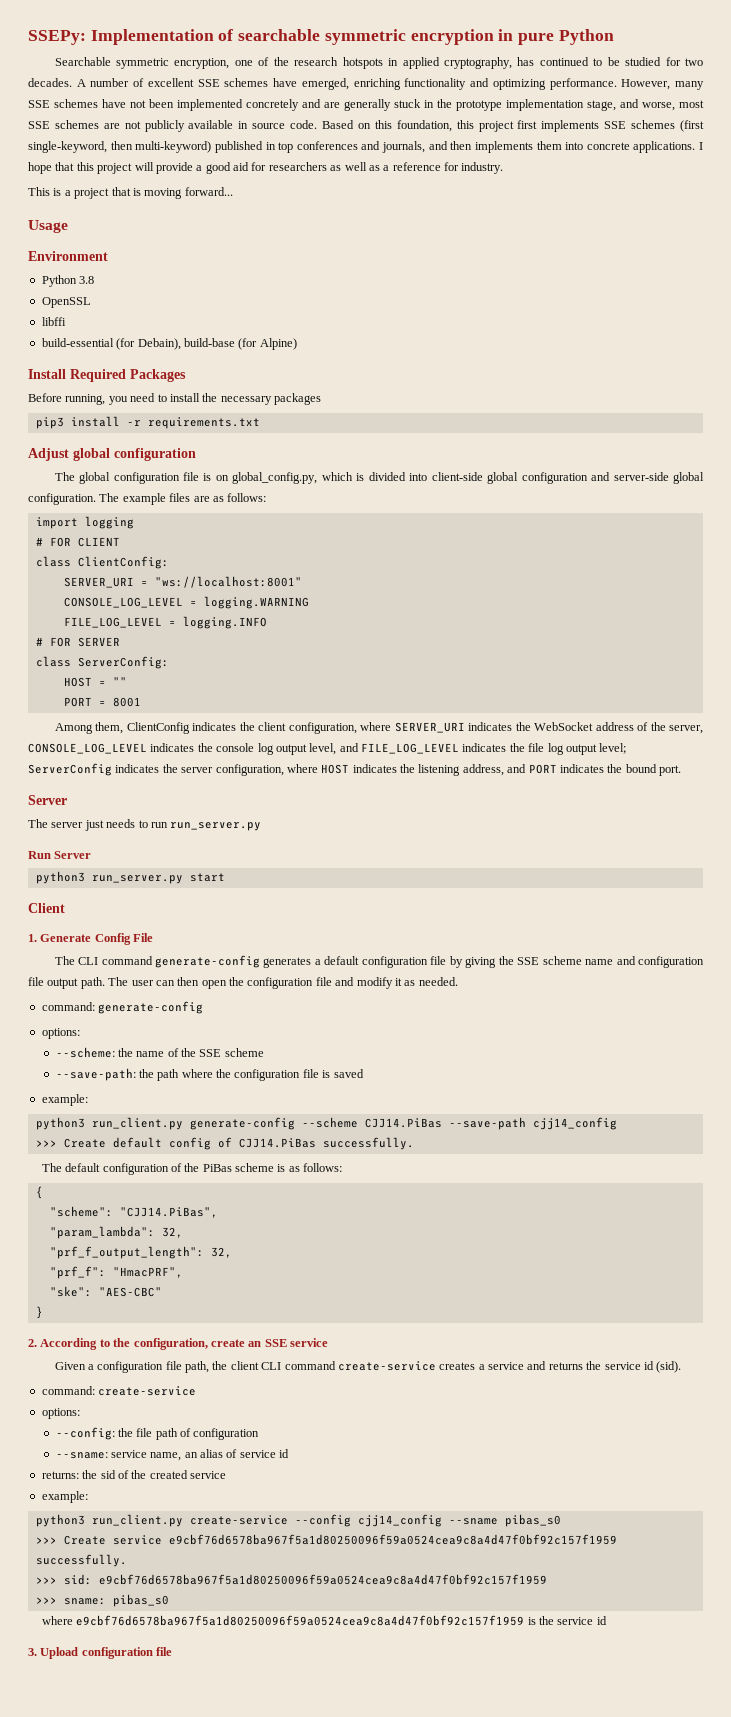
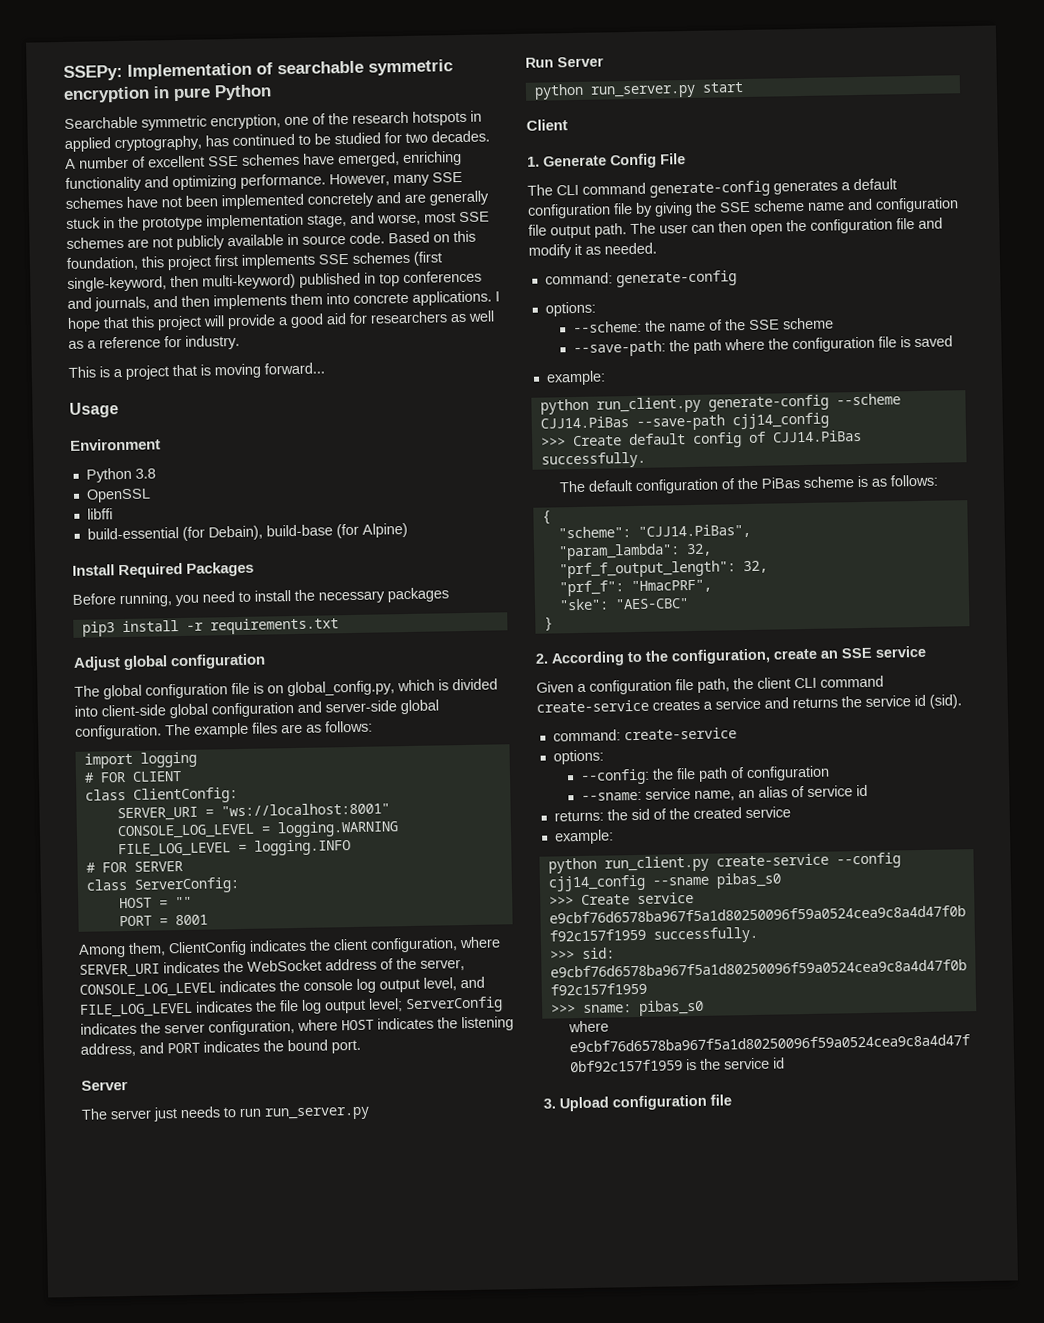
- python3 run_server.py start
+ python run_server.py start
- python3 run_client.py generate-config --scheme CJJ14.PiBas --save-path cjj14_config
+ python run_client.py generate-config --scheme CJJ14.PiBas --save-path cjj14_config
- python3 run_client.py create-service --config cjj14_config --sname pibas_s0
+ python run_client.py create-service --config cjj14_config --sname pibas_s0

